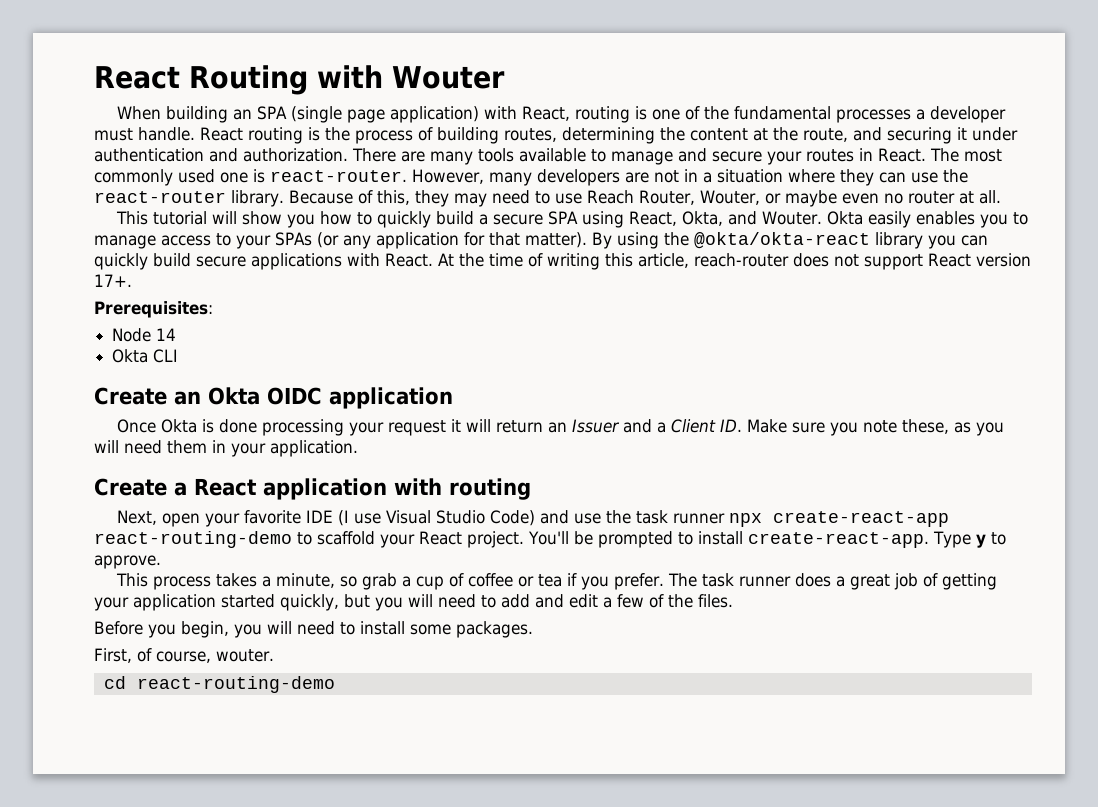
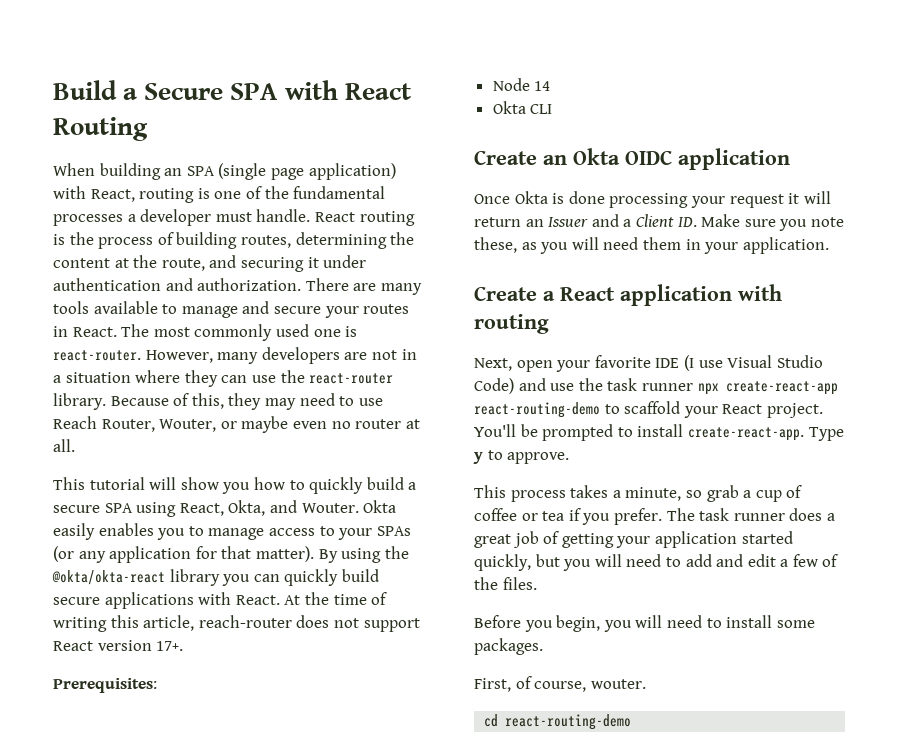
- React Routing with Wouter
+ Build a Secure SPA with React Routing

